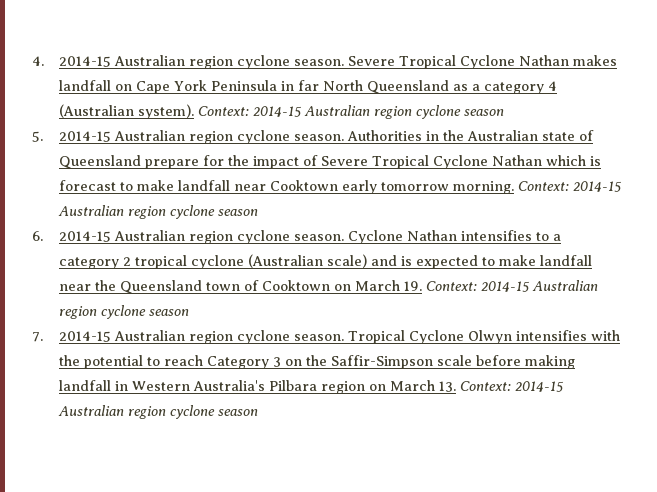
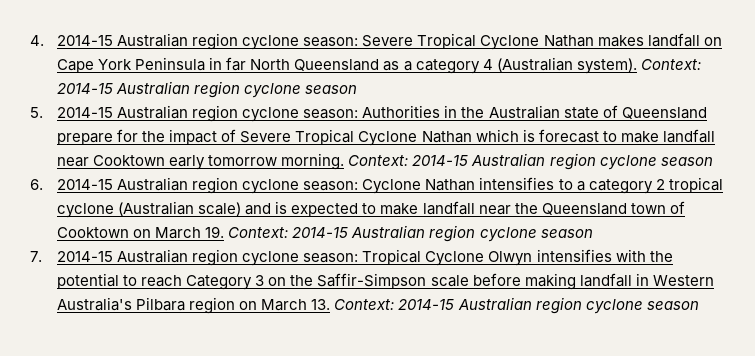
- 4. 2014-15 Australian region cyclone season. Severe Tropical Cyclone Nathan makes landfall on Cape York Peninsula in far North Queensland as a category 4 (Australian system).
+ 4. 2014-15 Australian region cyclone season: Severe Tropical Cyclone Nathan makes landfall on Cape York Peninsula in far North Queensland as a category 4 (Australian system).
- 5. 2014-15 Australian region cyclone season. Authorities in the Australian state of Queensland prepare for the impact of Severe Tropical Cyclone Nathan which is forecast to make landfall near Cooktown early tomorrow morning.
+ 5. 2014-15 Australian region cyclone season: Authorities in the Australian state of Queensland prepare for the impact of Severe Tropical Cyclone Nathan which is forecast to make landfall near Cooktown early tomorrow morning.
- 6. 2014-15 Australian region cyclone season. Cyclone Nathan intensifies to a category 2 tropical cyclone (Australian scale) and is expected to make landfall near the Queensland town of Cooktown on March 19. Context: 2014-15 Australian region cyclone season
+ 6. 2014-15 Australian region cyclone season: Cyclone Nathan intensifies to a category 2 tropical cyclone (Australian scale) and is expected to make landfall near the Queensland town of Cooktown on March 19. Context: 2014-15 Australian region cyclone season
- 7. 2014-15 Australian region cyclone season. Tropical Cyclone Olwyn intensifies with the potential to reach Category 3 on the Saffir-Simpson scale before making landfall in Western Australia's Pilbara region on March 13. Context: 2014-15 Australian region cyclone season
+ 7. 2014-15 Australian region cyclone season: Tropical Cyclone Olwyn intensifies with the potential to reach Category 3 on the Saffir-Simpson scale before making landfall in Western Australia's Pilbara region on March 13. Context: 2014-15 Australian region cyclone season

